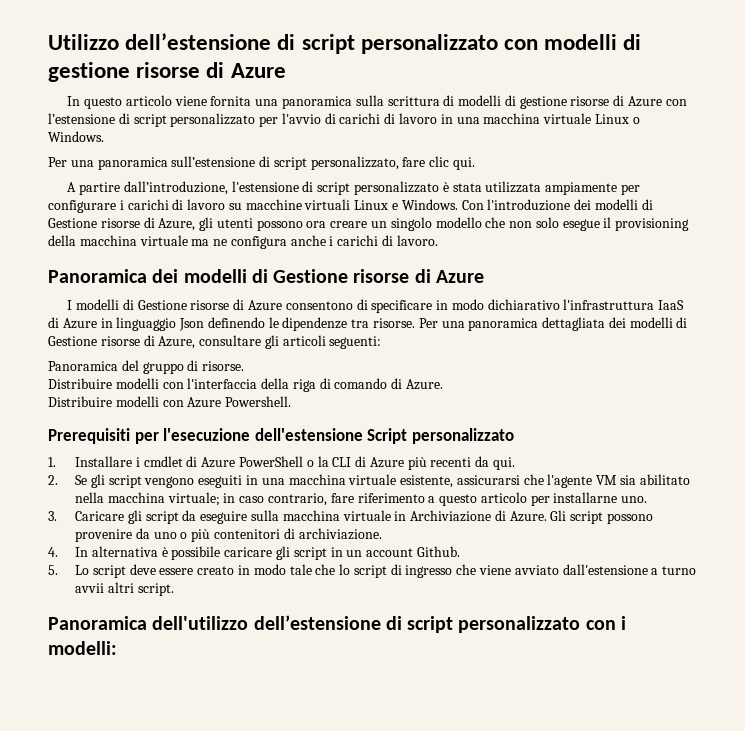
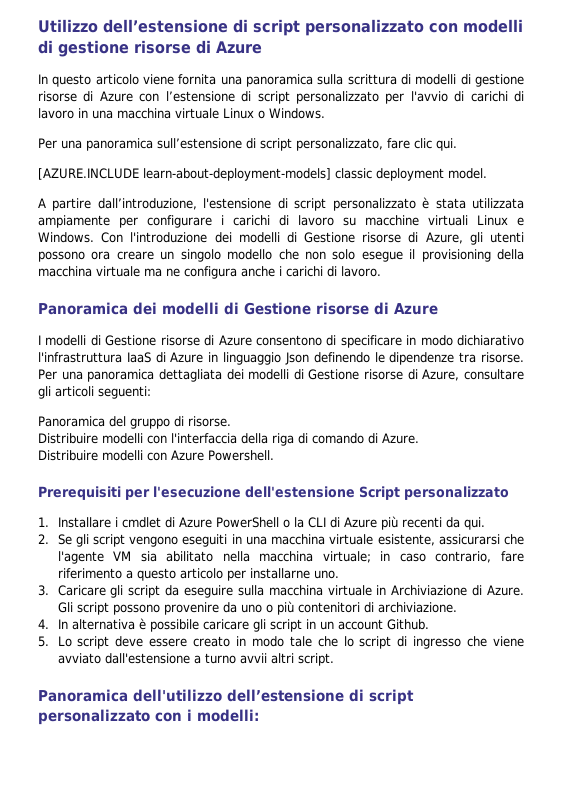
+ [AZURE.INCLUDE learn-about-deployment-models] classic deployment model.

